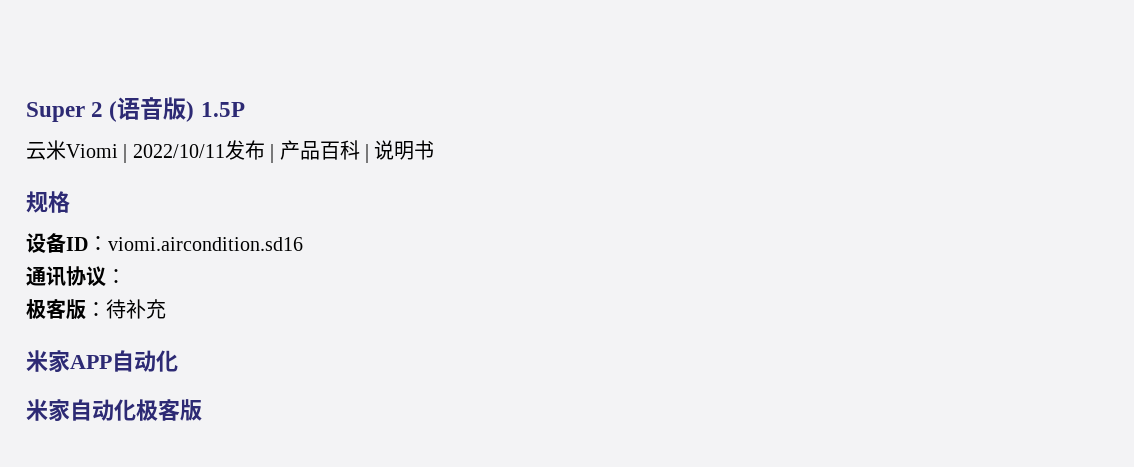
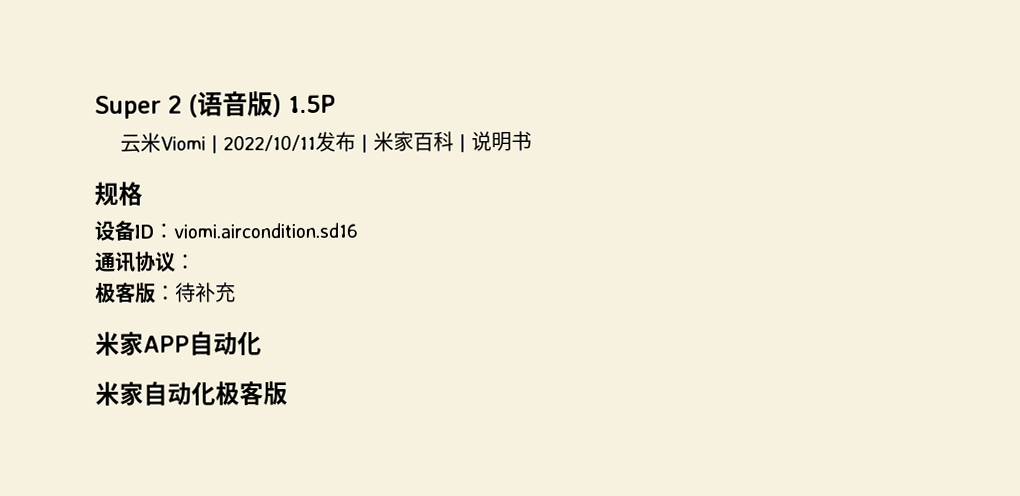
- 云米Viomi | 2022/10/11发布 | 产品百科 | 说明书
+ 云米Viomi | 2022/10/11发布 | 米家百科 | 说明书

